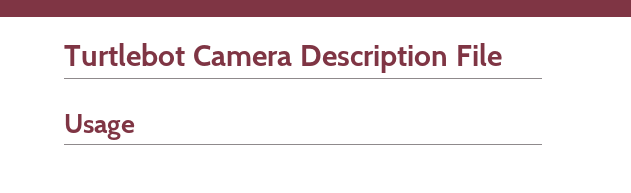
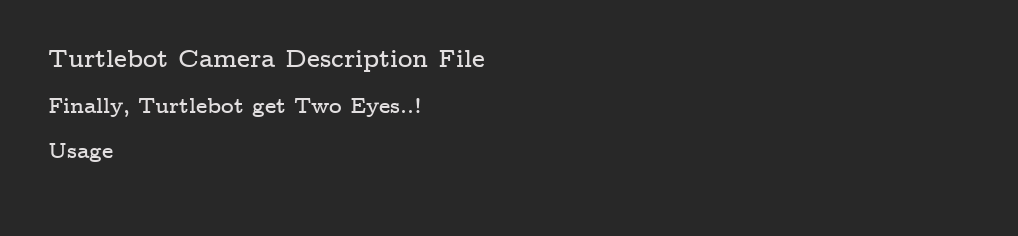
+ Finally, Turtlebot get Two Eyes..!

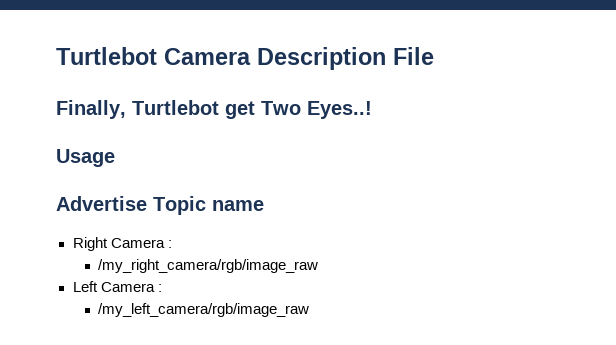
+ Advertise Topic name
+ Right Camera :
+ /my_right_camera/rgb/image_raw
+ Left Camera :
+ /my_left_camera/rgb/image_raw

